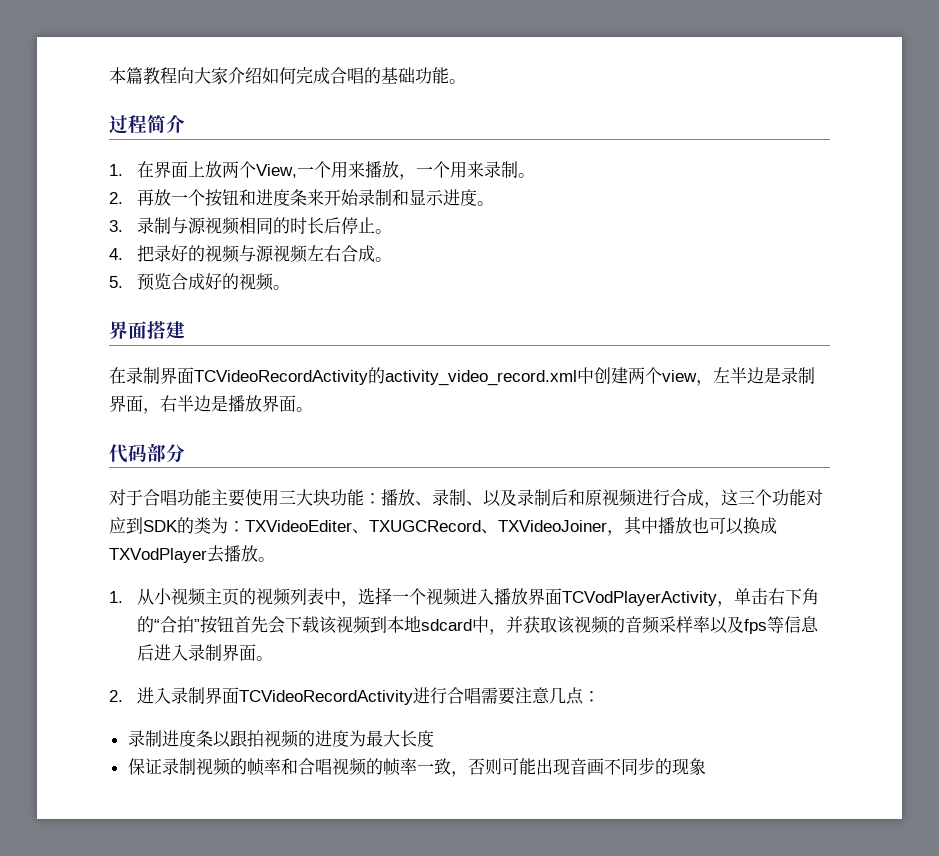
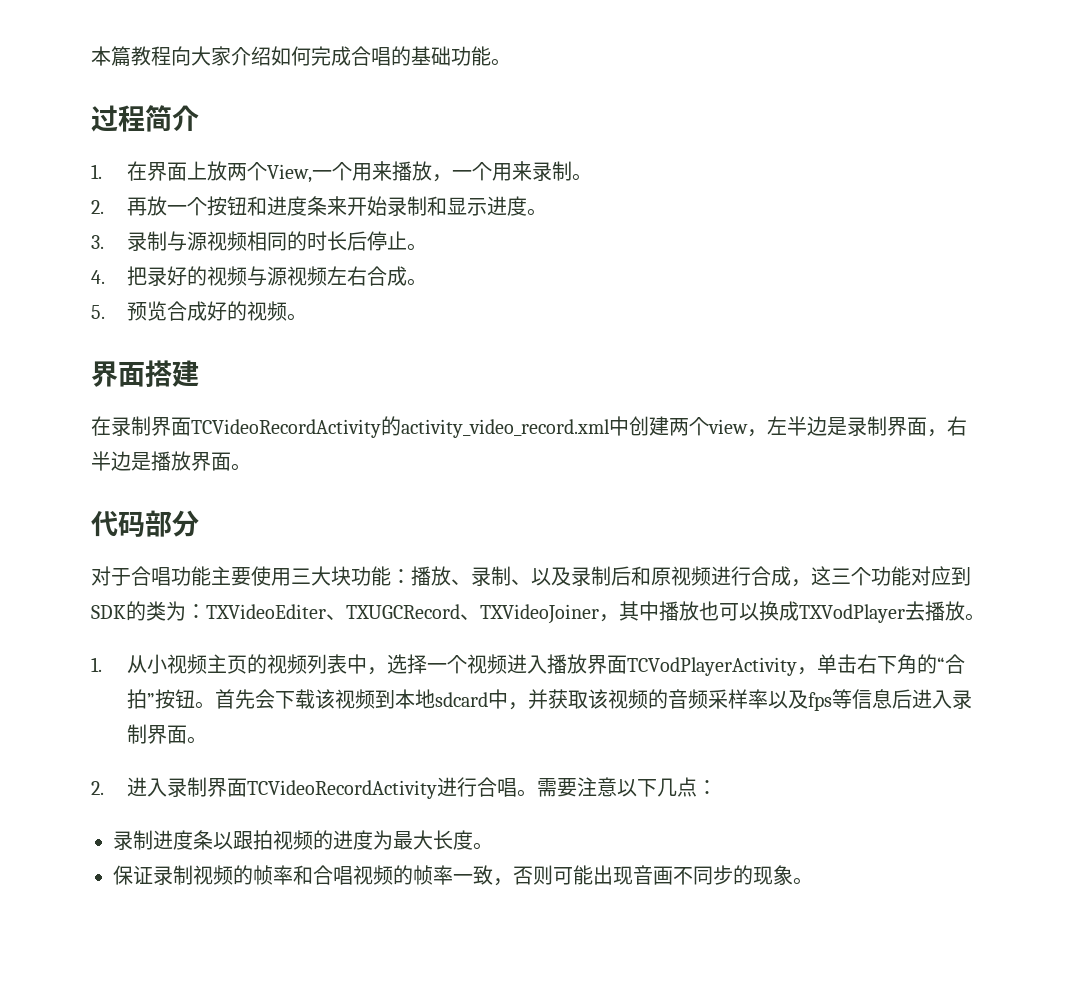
- 1.从小视频主页的视频列表中，选择一个视频进入播放界面TCVodPlayerActivity，单击右下角的“合拍”按钮首先会下载该视频到本地sdcard中，并获取该视频的音频采样率以及fps等信息后进入录制界面。
+ 1.从小视频主页的视频列表中，选择一个视频进入播放界面TCVodPlayerActivity，单击右下角的“合拍”按钮。首先会下载该视频到本地sdcard中，并获取该视频的音频采样率以及fps等信息后进入录制界面。
- 2.进入录制界面TCVideoRecordActivity进行合唱需要注意几点：
+ 2.进入录制界面TCVideoRecordActivity进行合唱。需要注意以下几点：
- 录制进度条以跟拍视频的进度为最大长度
+ 录制进度条以跟拍视频的进度为最大长度。
- 保证录制视频的帧率和合唱视频的帧率一致，否则可能出现音画不同步的现象
+ 保证录制视频的帧率和合唱视频的帧率一致，否则可能出现音画不同步的现象。

